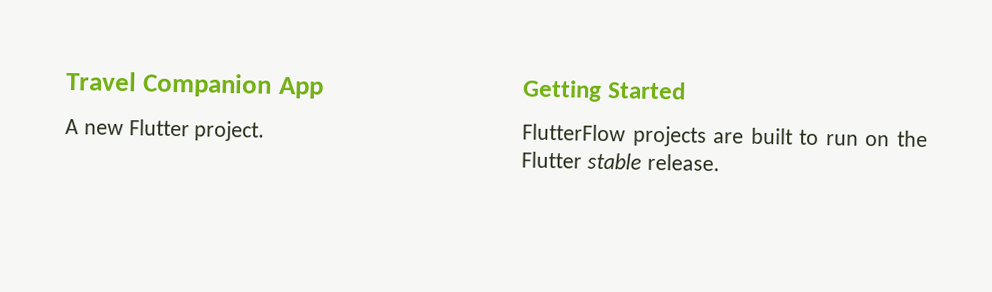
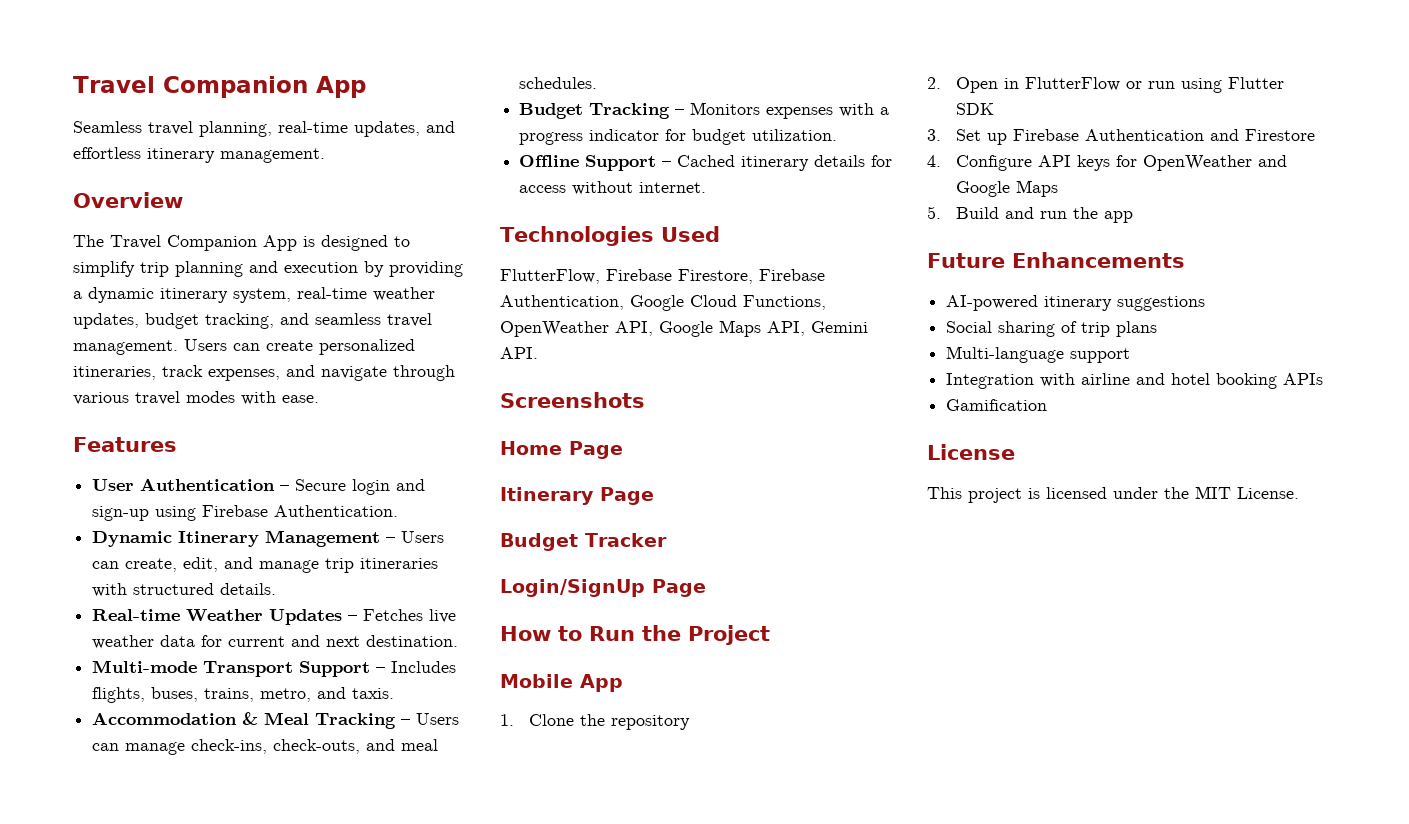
- A new Flutter project.
- Getting Started
- FlutterFlow projects are built to run on the Flutter stable release.
+ Seamless travel planning, real-time updates, and effortless itinerary management.
+ Overview
+ The Travel Companion App is designed to simplify trip planning and execution by providing a dynamic itinerary system, real-time weather updates, budget tracking, and seamless travel management. Users can create personalized itineraries, track expenses, and navigate through various travel modes with ease.
+ Features
+ User Authentication – Secure login and sign-up using Firebase Authentication.
+ Dynamic Itinerary Management – Users can create, edit, and manage trip itineraries with structured details.
+ Real-time Weather Updates – Fetches live weather data for current and next destination.
+ Multi-mode Transport Support – Includes flights, buses, trains, metro, and taxis.
+ Accommodation & Meal Tracking – Users can manage check-ins, check-outs, and meal schedules.
+ Budget Tracking – Monitors expenses with a progress indicator for budget utilization.
+ Offline Support – Cached itinerary details for access without internet.
+ Technologies Used
+ FlutterFlow, Firebase Firestore, Firebase Authentication, Google Cloud Functions, OpenWeather API, Google Maps API, Gemini API.
+ Screenshots
+ Home Page
+ Itinerary Page
+ Budget Tracker
+ Login/SignUp Page
+ How to Run the Project
+ Mobile App
+ 1. Clone the repository
+ 2. Open in FlutterFlow or run using Flutter SDK
+ 3. Set up Firebase Authentication and Firestore
+ 4. Configure API keys for OpenWeather and Google Maps
+ 5. Build and run the app
+ Future Enhancements
+ AI-powered itinerary suggestions
+ Social sharing of trip plans
+ Multi-language support
+ Integration with airline and hotel booking APIs
+ Gamification
+ License
+ This project is licensed under the MIT License.

